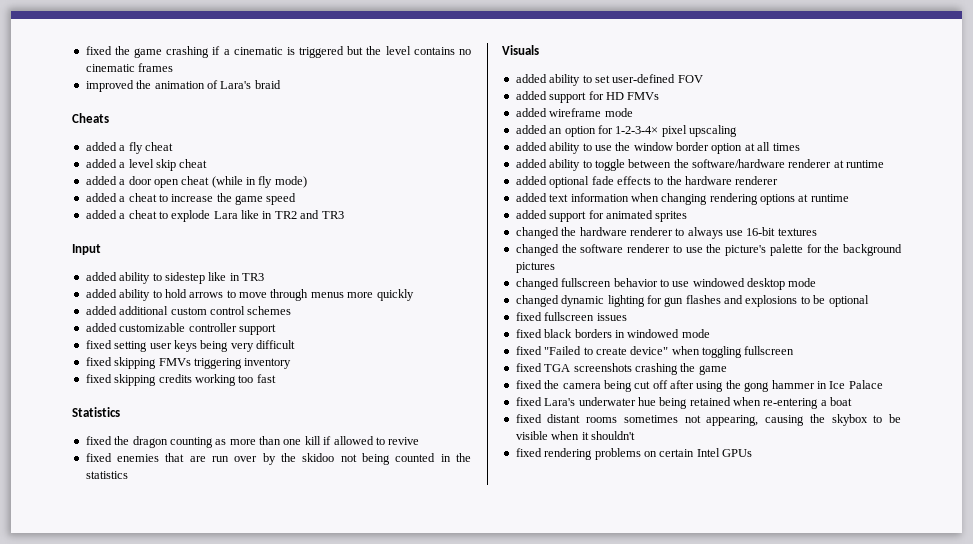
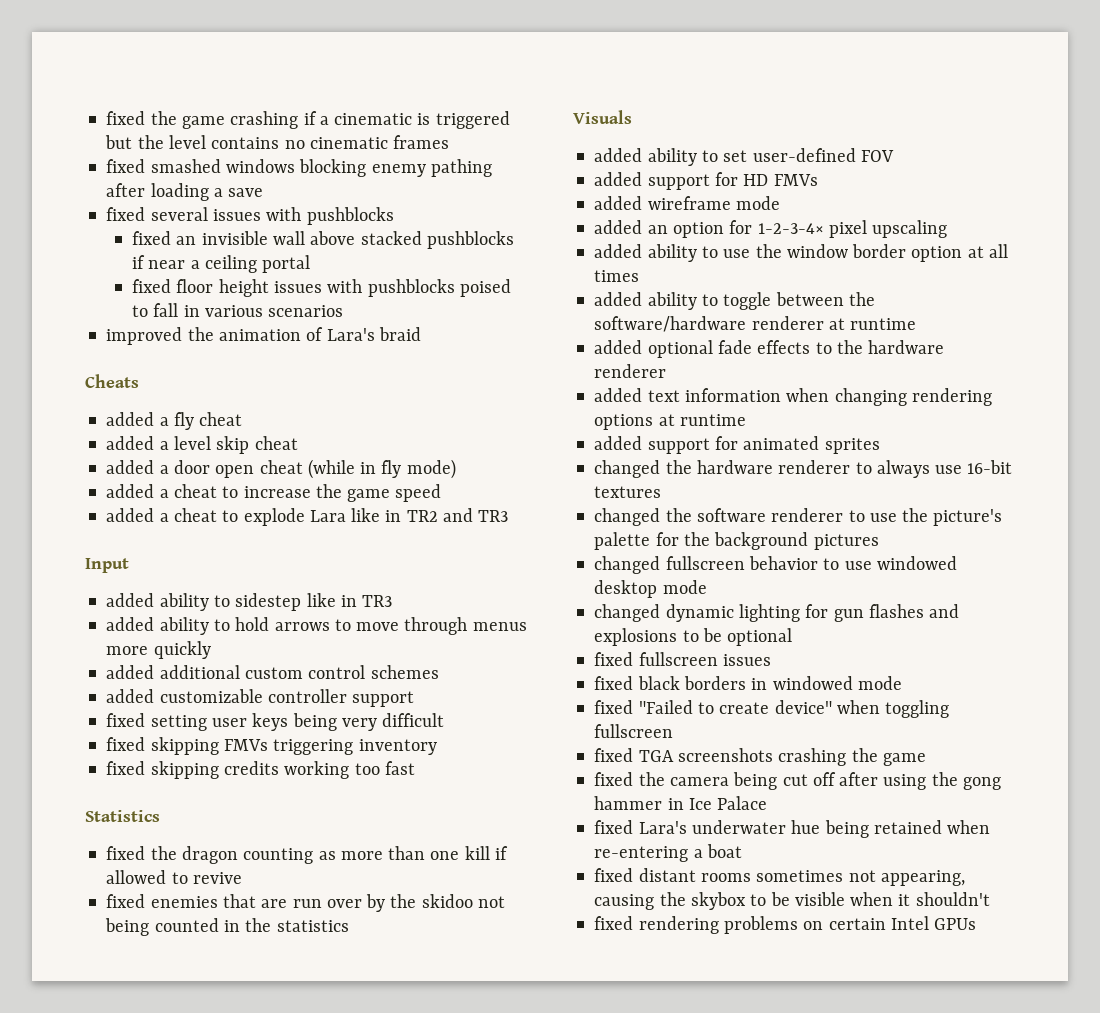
+ fixed smashed windows blocking enemy pathing after loading a save
+ fixed several issues with pushblocks
+ fixed an invisible wall above stacked pushblocks if near a ceiling portal
+ fixed floor height issues with pushblocks poised to fall in various scenarios

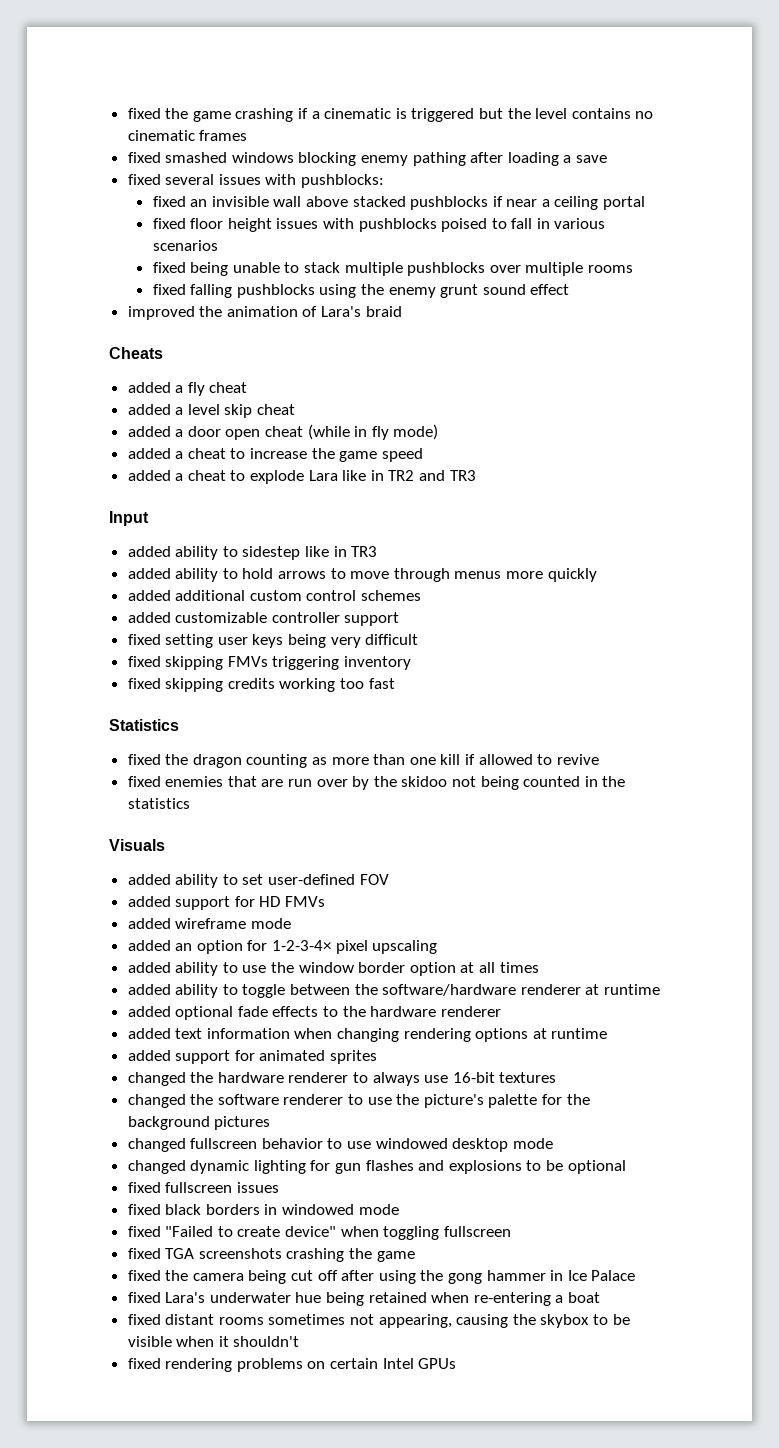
- fixed several issues with pushblocks
+ fixed several issues with pushblocks:
+ fixed being unable to stack multiple pushblocks over multiple rooms
+ fixed falling pushblocks using the enemy grunt sound effect

